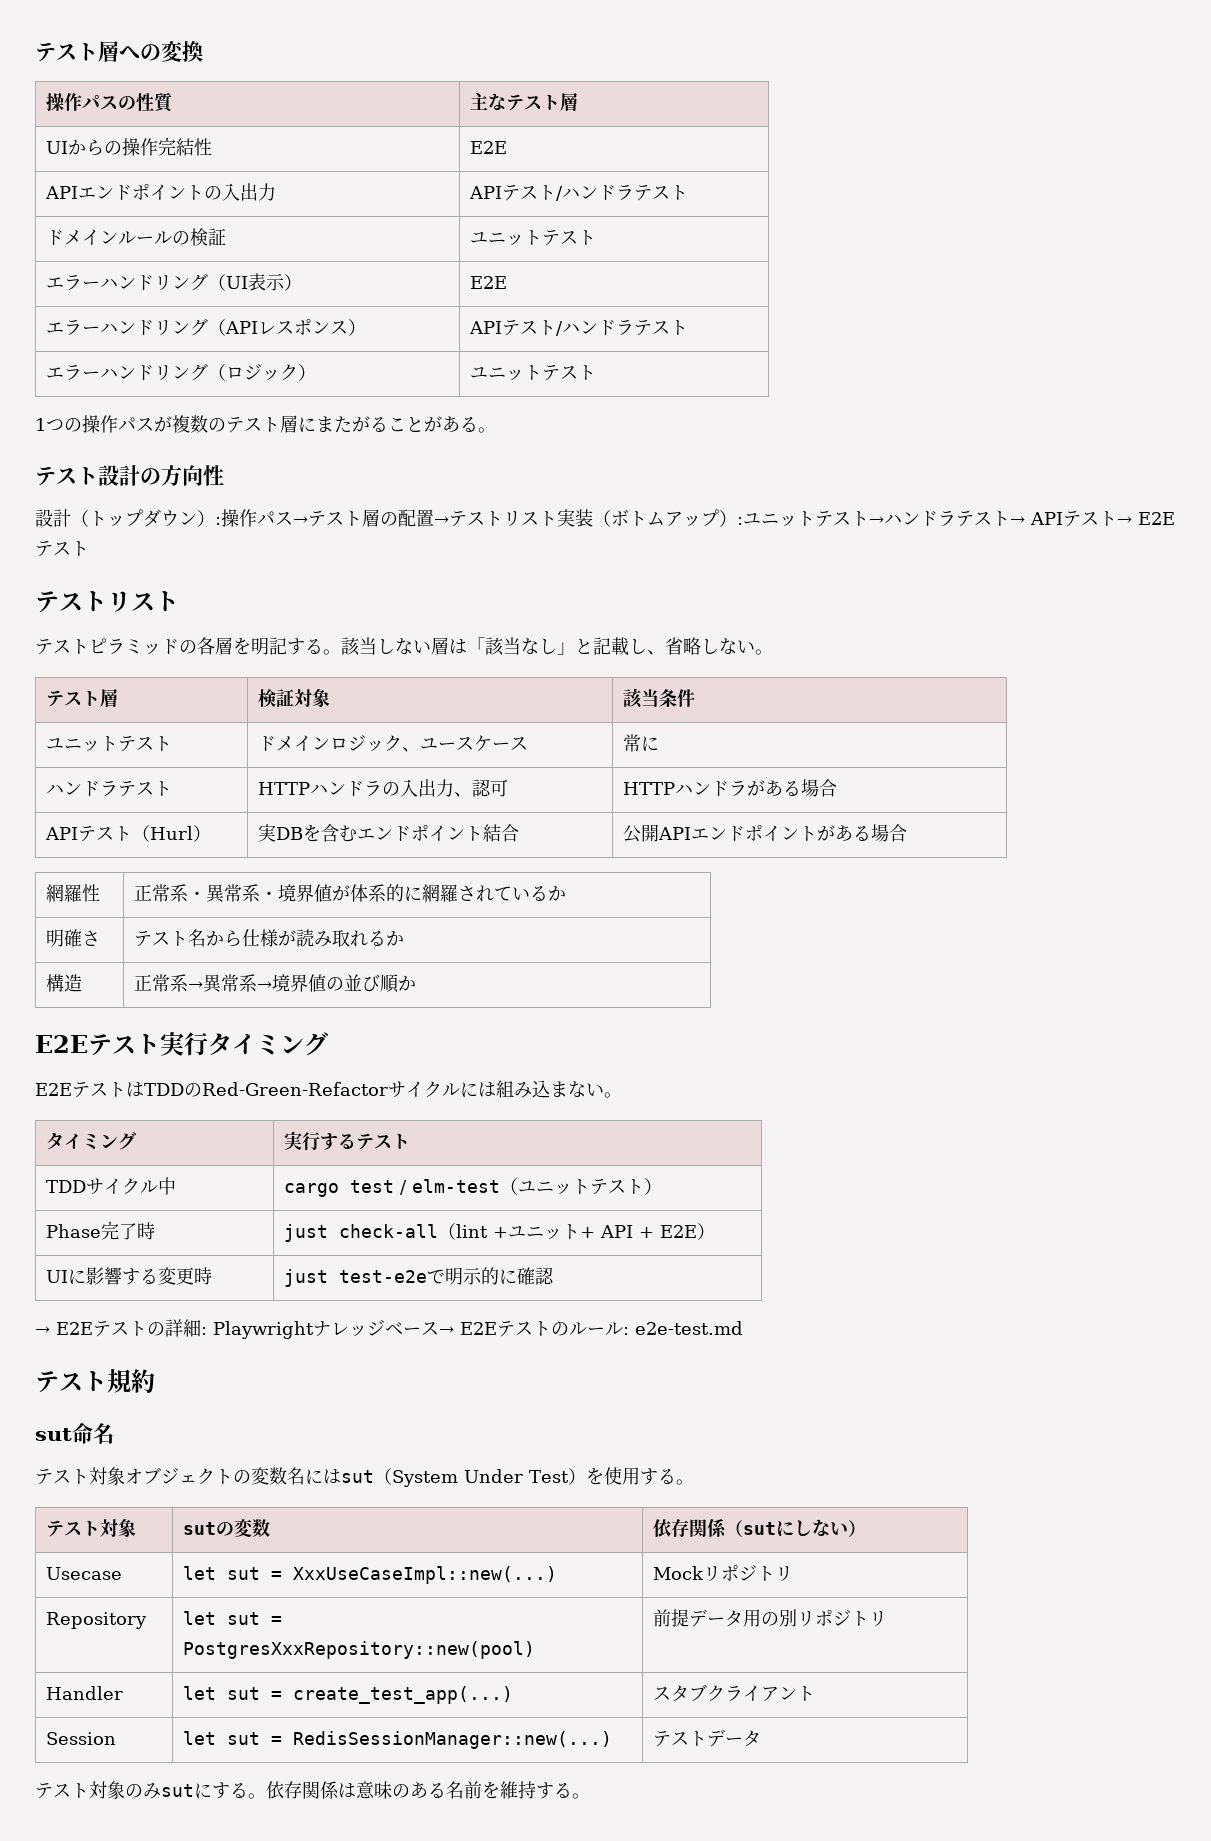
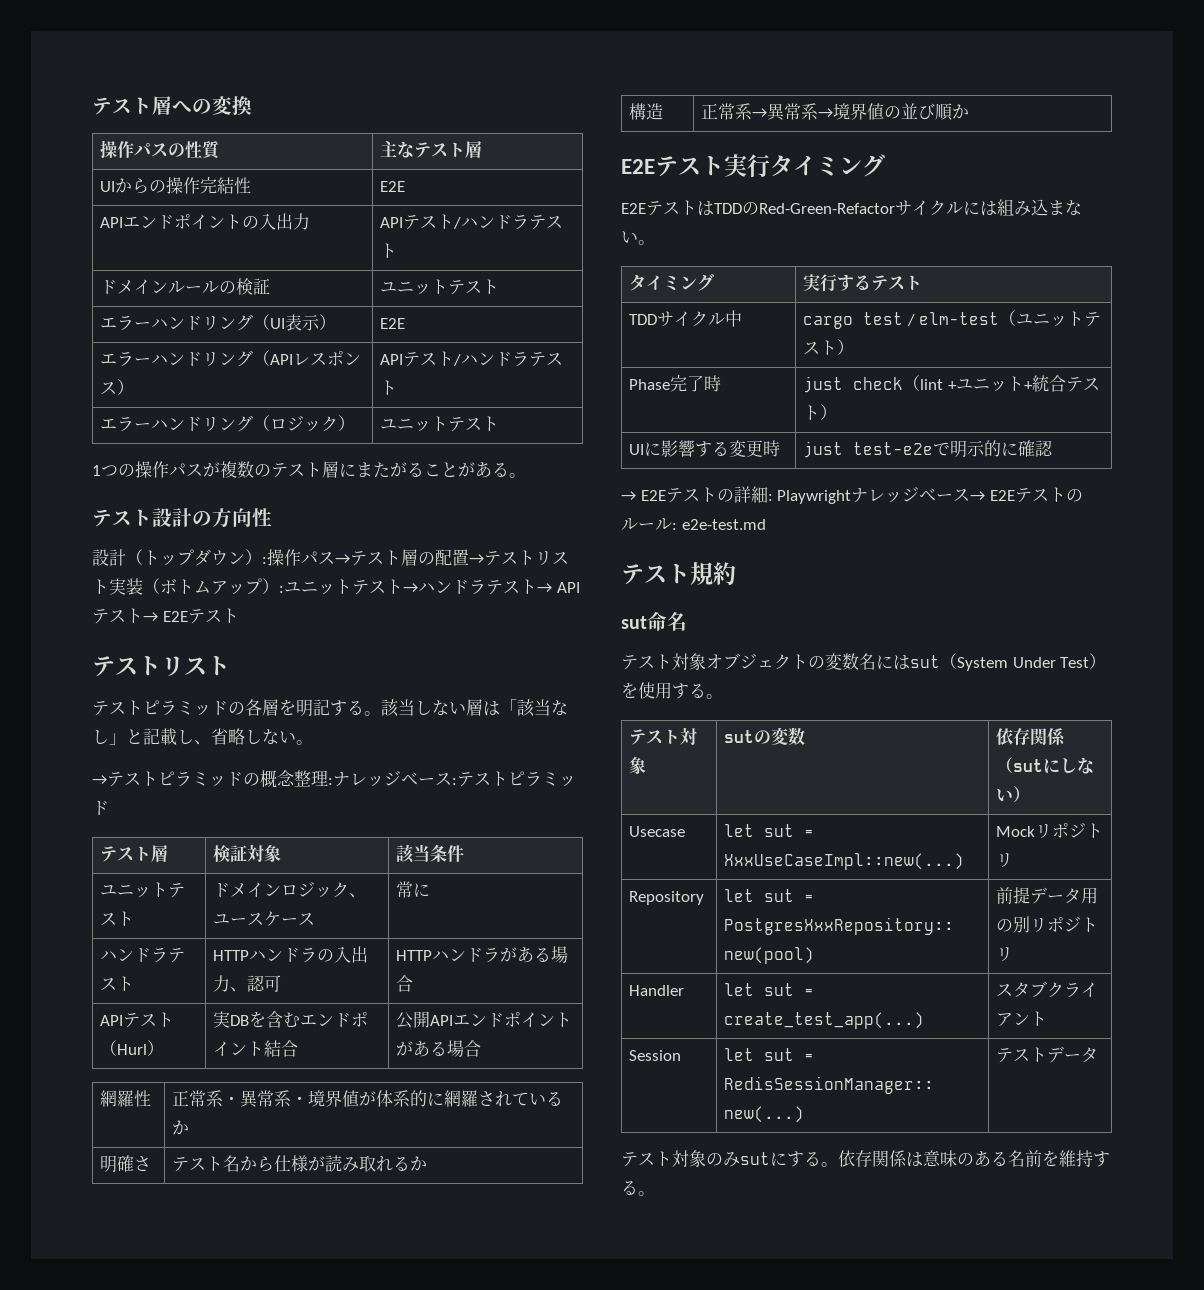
+ →テストピラミッドの概念整理:ナレッジベース:テストピラミッド
- Phase完了時 | just check-all（lint +ユニット+ API + E2E）
+ Phase完了時 | just check（lint +ユニット+統合テスト）

